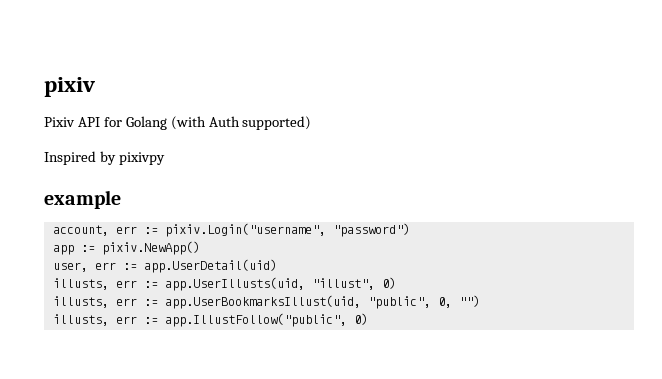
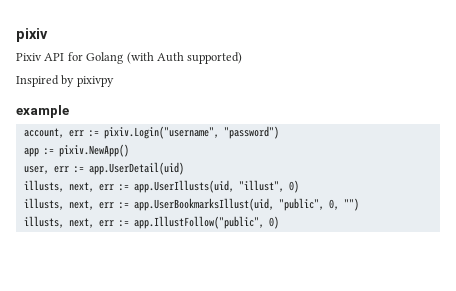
- illusts, err := app.UserIllusts(uid, "illust", 0)
+ illusts, next, err := app.UserIllusts(uid, "illust", 0)
- illusts, err := app.UserBookmarksIllust(uid, "public", 0, "")
+ illusts, next, err := app.UserBookmarksIllust(uid, "public", 0, "")
- illusts, err := app.IllustFollow("public", 0)
+ illusts, next, err := app.IllustFollow("public", 0)

